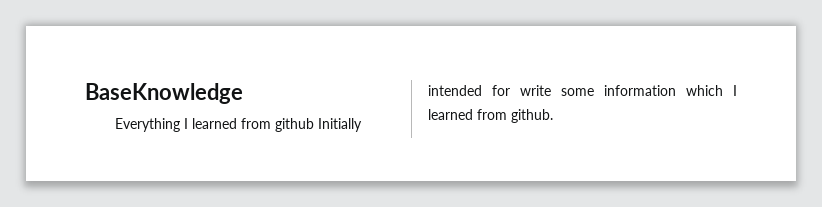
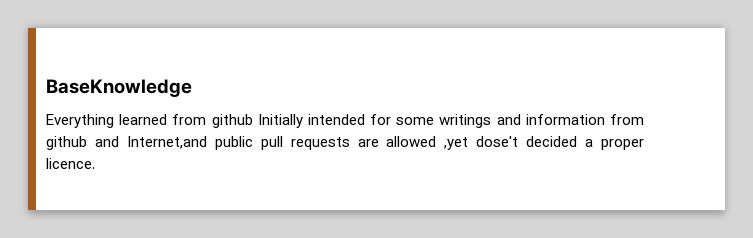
- Everything I learned from github Initially intended for write some information which I learned from github.
+ Everything learned from github Initially intended for some writings and information from github and Internet,and public pull requests are allowed ,yet dose't decided a proper licence.

